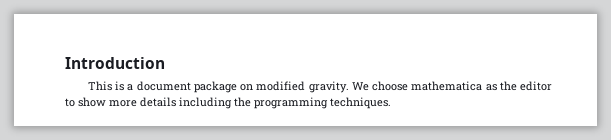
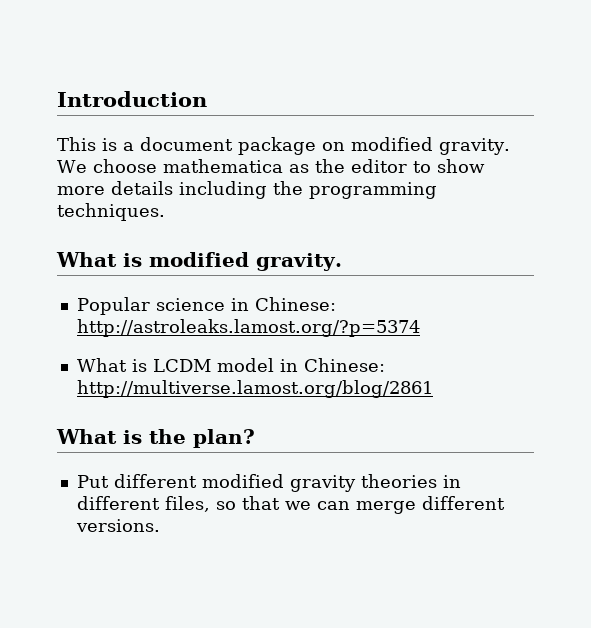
+ What is modified gravity.
+ Popular science in Chinese: http://astroleaks.lamost.org/?p=5374
+ What is LCDM model in Chinese: http://multiverse.lamost.org/blog/2861
+ What is the plan?
+ Put different modified gravity theories in different files, so that we can merge different versions.

